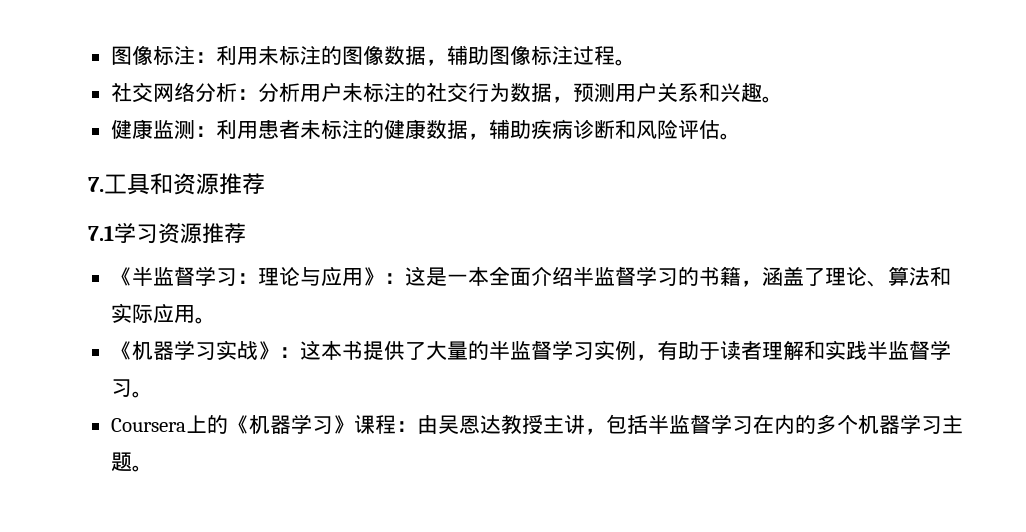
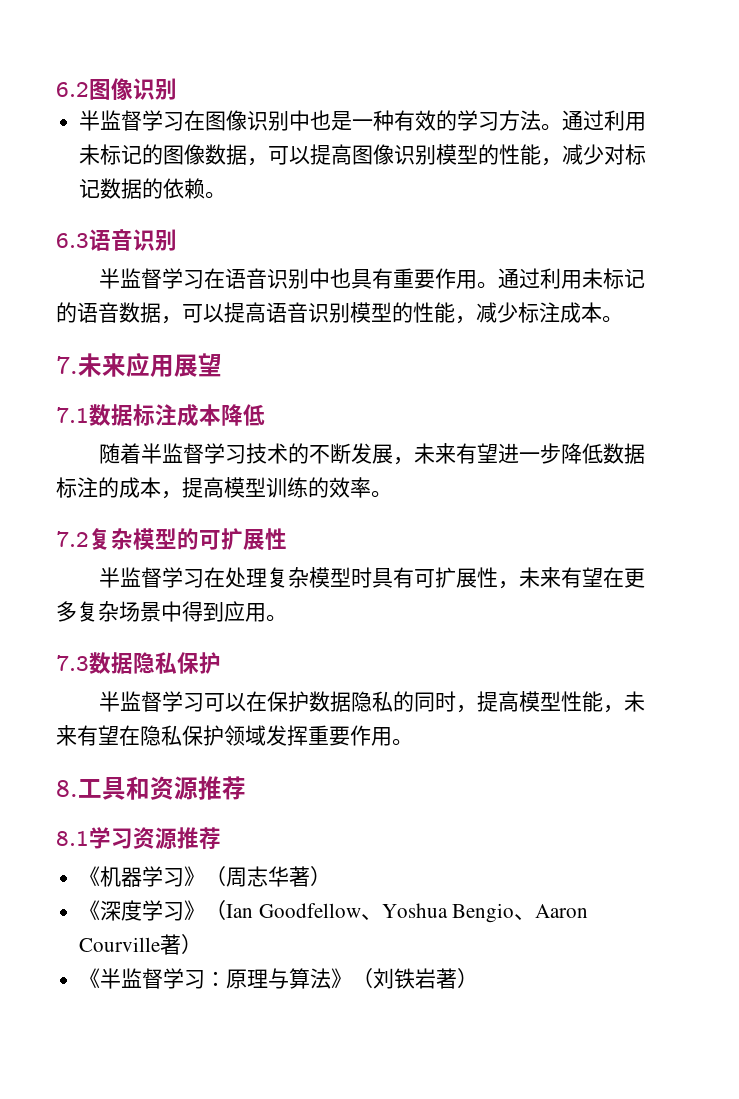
- 图像标注：利用未标注的图像数据，辅助图像标注过程。
- 社交网络分析：分析用户未标注的社交行为数据，预测用户关系和兴趣。
- 健康监测：利用患者未标注的健康数据，辅助疾病诊断和风险评估。
- 7.工具和资源推荐
+ 6.2图像识别
+ 半监督学习在图像识别中也是一种有效的学习方法。通过利用未标记的图像数据，可以提高图像识别模型的性能，减少对标记数据的依赖。
+ 6.3语音识别
+ 半监督学习在语音识别中也具有重要作用。通过利用未标记的语音数据，可以提高语音识别模型的性能，减少标注成本。
+ 7.未来应用展望
+ 7.1数据标注成本降低
+ 随着半监督学习技术的不断发展，未来有望进一步降低数据标注的成本，提高模型训练的效率。
+ 7.2复杂模型的可扩展性
+ 半监督学习在处理复杂模型时具有可扩展性，未来有望在更多复杂场景中得到应用。
+ 7.3数据隐私保护
+ 半监督学习可以在保护数据隐私的同时，提高模型性能，未来有望在隐私保护领域发挥重要作用。
+ 8.工具和资源推荐
- 7.1学习资源推荐
+ 8.1学习资源推荐
- 《半监督学习：理论与应用》：这是一本全面介绍半监督学习的书籍，涵盖了理论、算法和实际应用。
- 《机器学习实战》：这本书提供了大量的半监督学习实例，有助于读者理解和实践半监督学习。
- Coursera上的《机器学习》课程：由吴恩达教授主讲，包括半监督学习在内的多个机器学习主题。
+ 《机器学习》（周志华著）
+ 《深度学习》（Ian Goodfellow、Yoshua Bengio、Aaron Courville著）
+ 《半监督学习：原理与算法》（刘铁岩著）

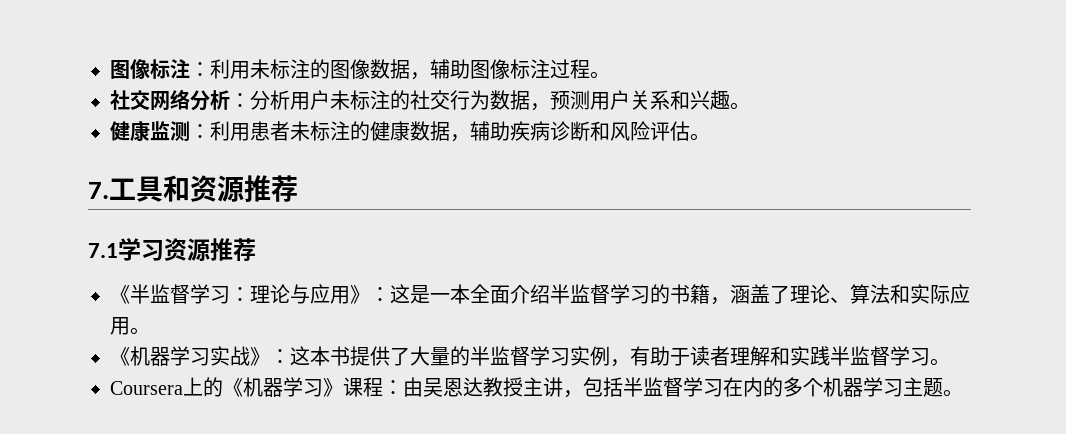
- 6.2图像识别
- 半监督学习在图像识别中也是一种有效的学习方法。通过利用未标记的图像数据，可以提高图像识别模型的性能，减少对标记数据的依赖。
- 6.3语音识别
- 半监督学习在语音识别中也具有重要作用。通过利用未标记的语音数据，可以提高语音识别模型的性能，减少标注成本。
- 7.未来应用展望
- 7.1数据标注成本降低
- 随着半监督学习技术的不断发展，未来有望进一步降低数据标注的成本，提高模型训练的效率。
- 7.2复杂模型的可扩展性
- 半监督学习在处理复杂模型时具有可扩展性，未来有望在更多复杂场景中得到应用。
- 7.3数据隐私保护
- 半监督学习可以在保护数据隐私的同时，提高模型性能，未来有望在隐私保护领域发挥重要作用。
- 8.工具和资源推荐
+ 图像标注：利用未标注的图像数据，辅助图像标注过程。
+ 社交网络分析：分析用户未标注的社交行为数据，预测用户关系和兴趣。
+ 健康监测：利用患者未标注的健康数据，辅助疾病诊断和风险评估。
+ 7.工具和资源推荐
- 8.1学习资源推荐
+ 7.1学习资源推荐
- 《机器学习》（周志华著）
- 《深度学习》（Ian Goodfellow、Yoshua Bengio、Aaron Courville著）
- 《半监督学习：原理与算法》（刘铁岩著）
+ 《半监督学习：理论与应用》：这是一本全面介绍半监督学习的书籍，涵盖了理论、算法和实际应用。
+ 《机器学习实战》：这本书提供了大量的半监督学习实例，有助于读者理解和实践半监督学习。
+ Coursera上的《机器学习》课程：由吴恩达教授主讲，包括半监督学习在内的多个机器学习主题。

